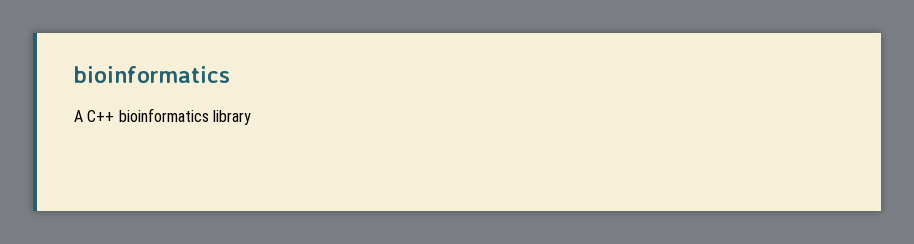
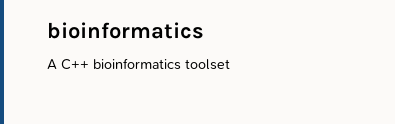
- A C++ bioinformatics library
+ A C++ bioinformatics toolset

